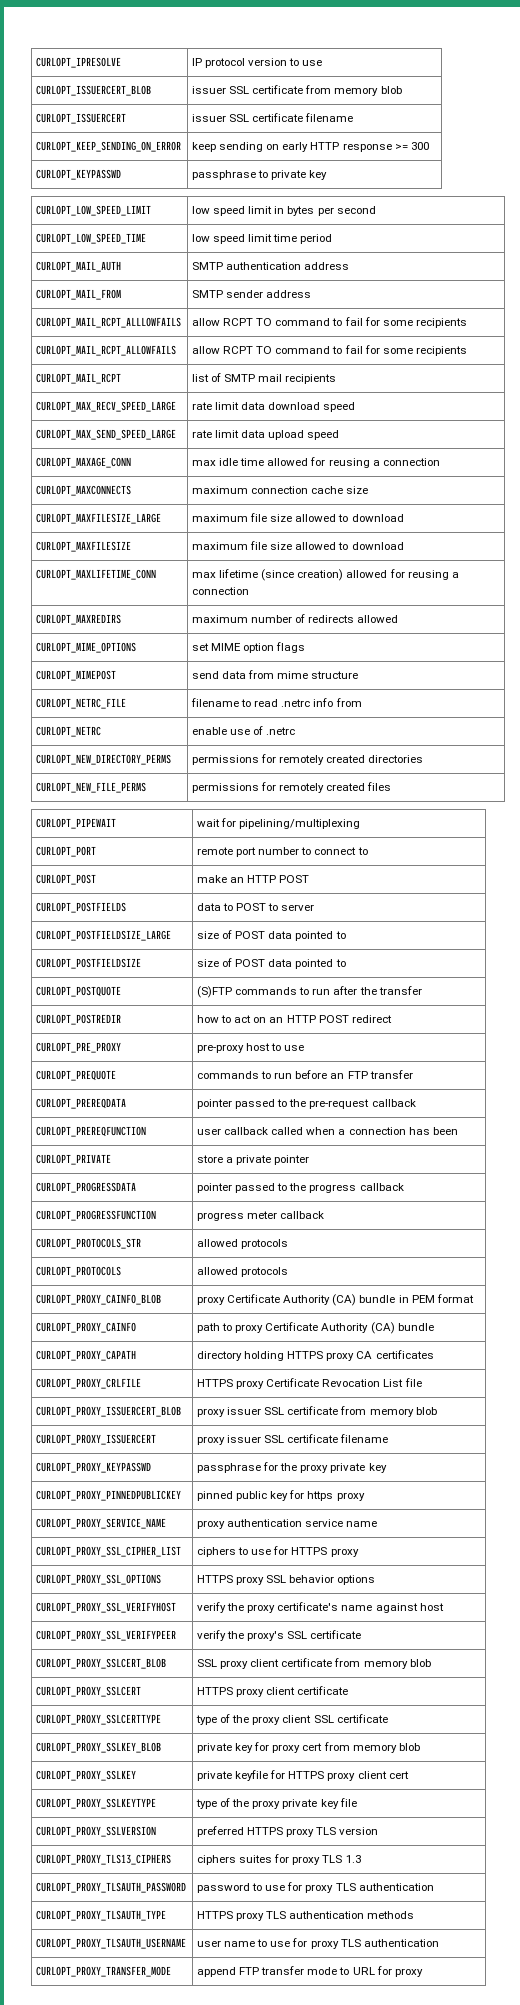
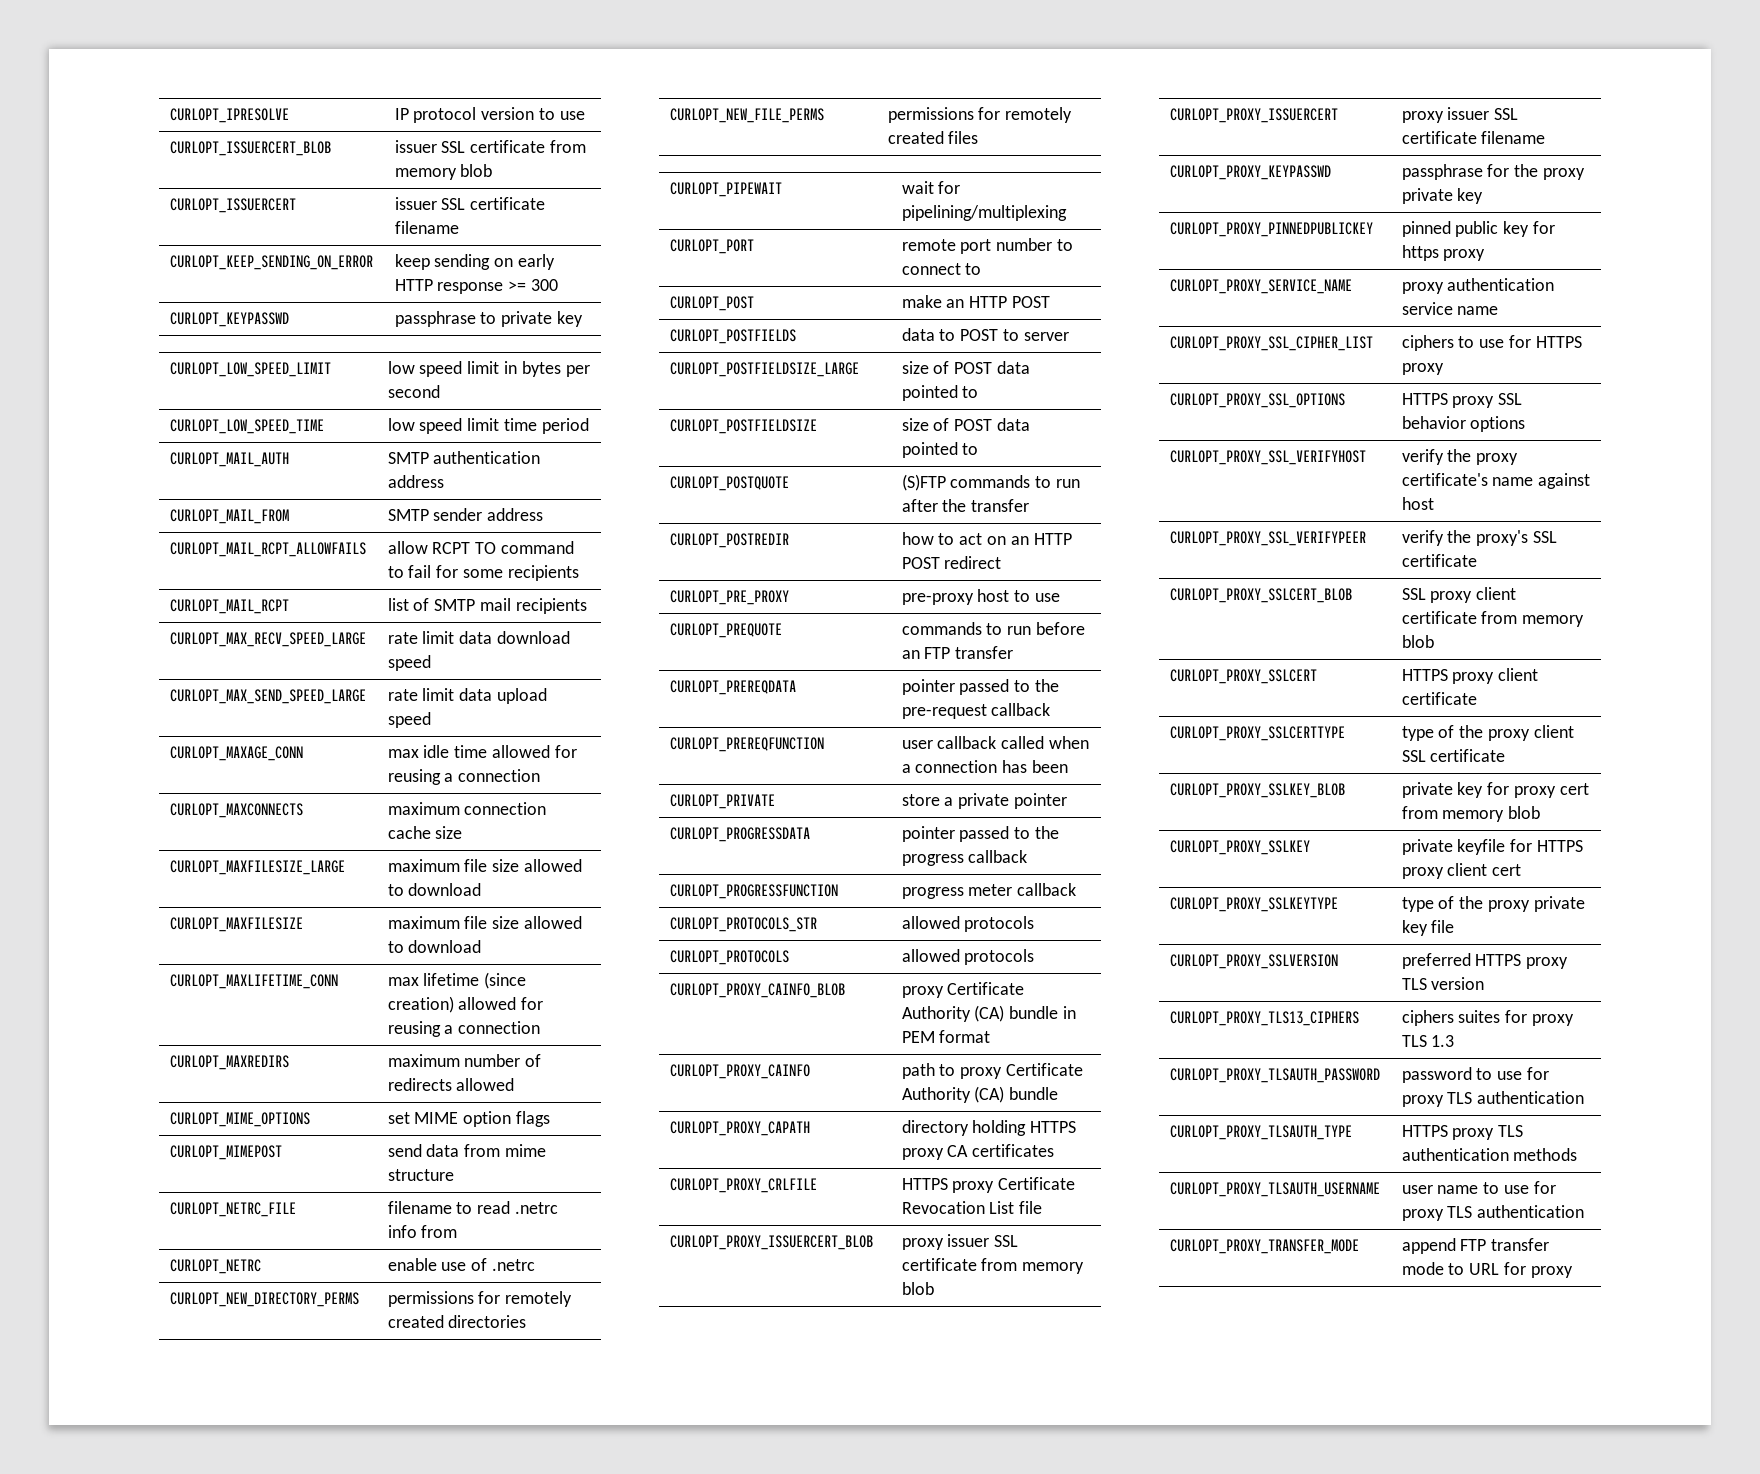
- CURLOPT_MAIL_RCPT_ALLLOWFAILS | allow RCPT TO command to fail for some recipients

